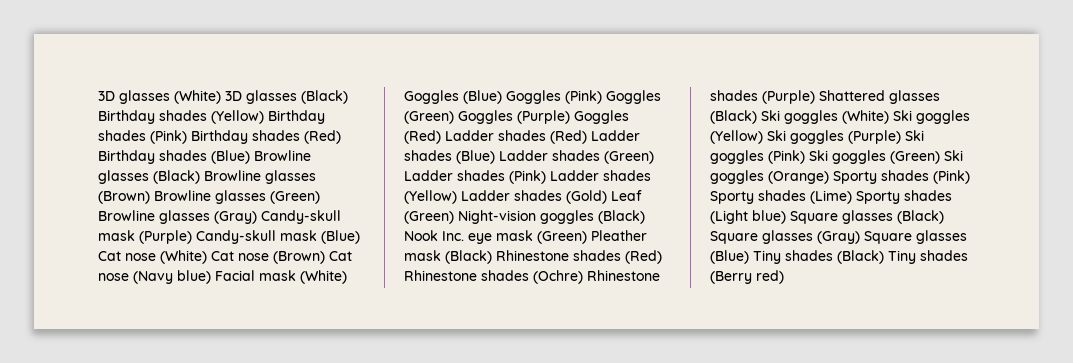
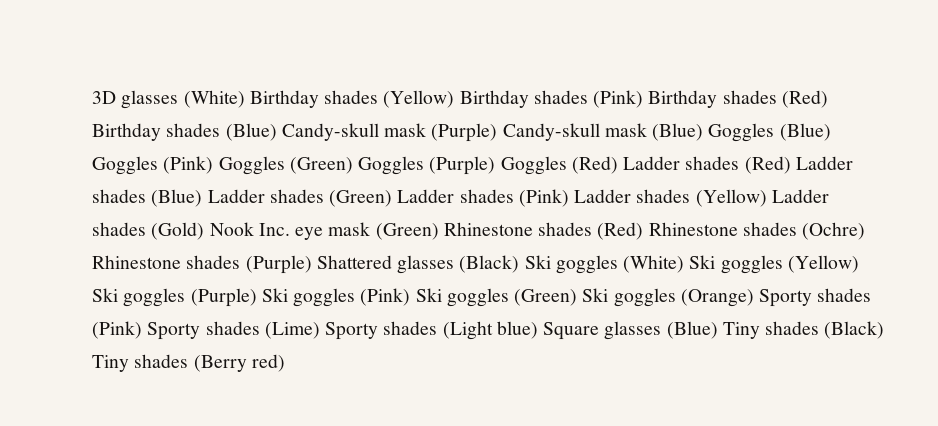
- 3D glasses (White) 3D glasses (Black) Birthday shades (Yellow) Birthday shades (Pink) Birthday shades (Red) Birthday shades (Blue) Browline glasses (Black) Browline glasses (Brown) Browline glasses (Green) Browline glasses (Gray) Candy-skull mask (Purple) Candy-skull mask (Blue) Cat nose (White) Cat nose (Brown) Cat nose (Navy blue) Facial mask (White) Goggles (Blue) Goggles (Pink) Goggles (Green) Goggles (Purple) Goggles (Red) Ladder shades (Red) Ladder shades (Blue) Ladder shades (Green) Ladder shades (Pink) Ladder shades (Yellow) Ladder shades (Gold) Leaf (Green) Night-vision goggles (Black) Nook Inc. eye mask (Green) Pleather mask (Black) Rhinestone shades (Red) Rhinestone shades (Ochre) Rhinestone shades (Purple) Shattered glasses (Black) Ski goggles (White) Ski goggles (Yellow) Ski goggles (Purple) Ski goggles (Pink) Ski goggles (Green) Ski goggles (Orange) Sporty shades (Pink) Sporty shades (Lime) Sporty shades (Light blue) Square glasses (Black) Square glasses (Gray) Square glasses (Blue) Tiny shades (Black) Tiny shades (Berry red)
+ 3D glasses (White) Birthday shades (Yellow) Birthday shades (Pink) Birthday shades (Red) Birthday shades (Blue) Candy-skull mask (Purple) Candy-skull mask (Blue) Goggles (Blue) Goggles (Pink) Goggles (Green) Goggles (Purple) Goggles (Red) Ladder shades (Red) Ladder shades (Blue) Ladder shades (Green) Ladder shades (Pink) Ladder shades (Yellow) Ladder shades (Gold) Nook Inc. eye mask (Green) Rhinestone shades (Red) Rhinestone shades (Ochre) Rhinestone shades (Purple) Shattered glasses (Black) Ski goggles (White) Ski goggles (Yellow) Ski goggles (Purple) Ski goggles (Pink) Ski goggles (Green) Ski goggles (Orange) Sporty shades (Pink) Sporty shades (Lime) Sporty shades (Light blue) Square glasses (Blue) Tiny shades (Black) Tiny shades (Berry red)

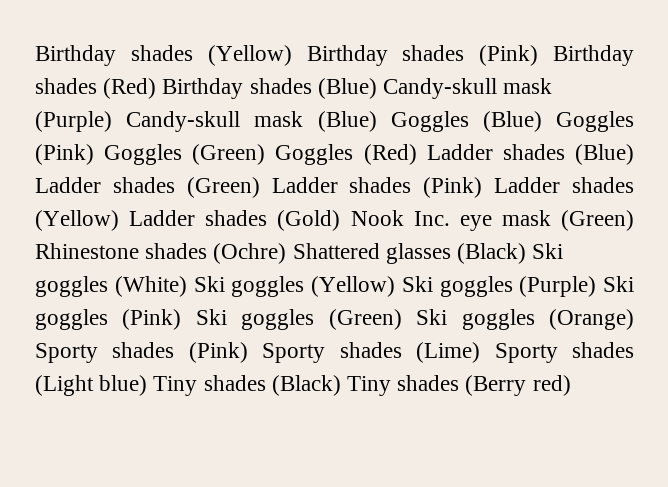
- 3D glasses (White) Birthday shades (Yellow) Birthday shades (Pink) Birthday shades (Red) Birthday shades (Blue) Candy-skull mask (Purple) Candy-skull mask (Blue) Goggles (Blue) Goggles (Pink) Goggles (Green) Goggles (Purple) Goggles (Red) Ladder shades (Red) Ladder shades (Blue) Ladder shades (Green) Ladder shades (Pink) Ladder shades (Yellow) Ladder shades (Gold) Nook Inc. eye mask (Green) Rhinestone shades (Red) Rhinestone shades (Ochre) Rhinestone shades (Purple) Shattered glasses (Black) Ski goggles (White) Ski goggles (Yellow) Ski goggles (Purple) Ski goggles (Pink) Ski goggles (Green) Ski goggles (Orange) Sporty shades (Pink) Sporty shades (Lime) Sporty shades (Light blue) Square glasses (Blue) Tiny shades (Black) Tiny shades (Berry red)
+ Birthday shades (Yellow) Birthday shades (Pink) Birthday shades (Red) Birthday shades (Blue) Candy-skull mask (Purple) Candy-skull mask (Blue) Goggles (Blue) Goggles (Pink) Goggles (Green) Goggles (Red) Ladder shades (Blue) Ladder shades (Green) Ladder shades (Pink) Ladder shades (Yellow) Ladder shades (Gold) Nook Inc. eye mask (Green) Rhinestone shades (Ochre) Shattered glasses (Black) Ski goggles (White) Ski goggles (Yellow) Ski goggles (Purple) Ski goggles (Pink) Ski goggles (Green) Ski goggles (Orange) Sporty shades (Pink) Sporty shades (Lime) Sporty shades (Light blue) Tiny shades (Black) Tiny shades (Berry red)

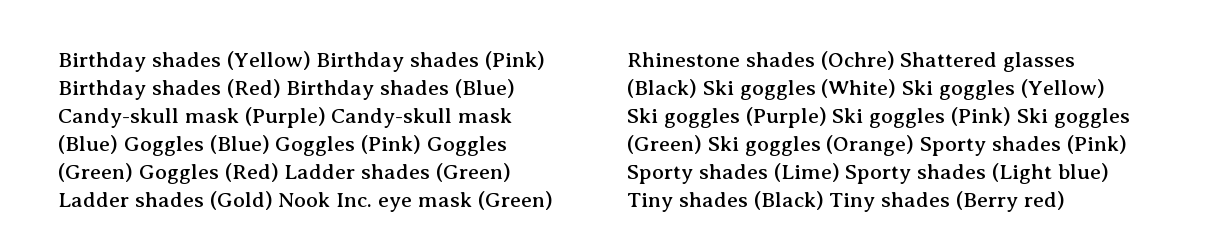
- Birthday shades (Yellow) Birthday shades (Pink) Birthday shades (Red) Birthday shades (Blue) Candy-skull mask (Purple) Candy-skull mask (Blue) Goggles (Blue) Goggles (Pink) Goggles (Green) Goggles (Red) Ladder shades (Blue) Ladder shades (Green) Ladder shades (Pink) Ladder shades (Yellow) Ladder shades (Gold) Nook Inc. eye mask (Green) Rhinestone shades (Ochre) Shattered glasses (Black) Ski goggles (White) Ski goggles (Yellow) Ski goggles (Purple) Ski goggles (Pink) Ski goggles (Green) Ski goggles (Orange) Sporty shades (Pink) Sporty shades (Lime) Sporty shades (Light blue) Tiny shades (Black) Tiny shades (Berry red)
+ Birthday shades (Yellow) Birthday shades (Pink) Birthday shades (Red) Birthday shades (Blue) Candy-skull mask (Purple) Candy-skull mask (Blue) Goggles (Blue) Goggles (Pink) Goggles (Green) Goggles (Red) Ladder shades (Green) Ladder shades (Gold) Nook Inc. eye mask (Green) Rhinestone shades (Ochre) Shattered glasses (Black) Ski goggles (White) Ski goggles (Yellow) Ski goggles (Purple) Ski goggles (Pink) Ski goggles (Green) Ski goggles (Orange) Sporty shades (Pink) Sporty shades (Lime) Sporty shades (Light blue) Tiny shades (Black) Tiny shades (Berry red)

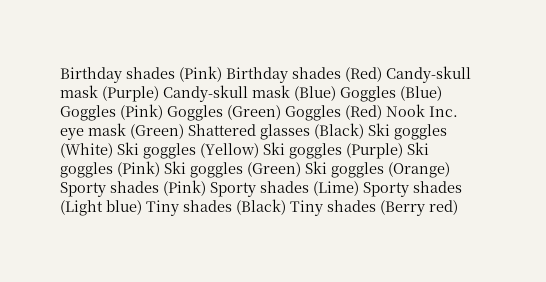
- Birthday shades (Yellow) Birthday shades (Pink) Birthday shades (Red) Birthday shades (Blue) Candy-skull mask (Purple) Candy-skull mask (Blue) Goggles (Blue) Goggles (Pink) Goggles (Green) Goggles (Red) Ladder shades (Green) Ladder shades (Gold) Nook Inc. eye mask (Green) Rhinestone shades (Ochre) Shattered glasses (Black) Ski goggles (White) Ski goggles (Yellow) Ski goggles (Purple) Ski goggles (Pink) Ski goggles (Green) Ski goggles (Orange) Sporty shades (Pink) Sporty shades (Lime) Sporty shades (Light blue) Tiny shades (Black) Tiny shades (Berry red)
+ Birthday shades (Pink) Birthday shades (Red) Candy-skull mask (Purple) Candy-skull mask (Blue) Goggles (Blue) Goggles (Pink) Goggles (Green) Goggles (Red) Nook Inc. eye mask (Green) Shattered glasses (Black) Ski goggles (White) Ski goggles (Yellow) Ski goggles (Purple) Ski goggles (Pink) Ski goggles (Green) Ski goggles (Orange) Sporty shades (Pink) Sporty shades (Lime) Sporty shades (Light blue) Tiny shades (Black) Tiny shades (Berry red)

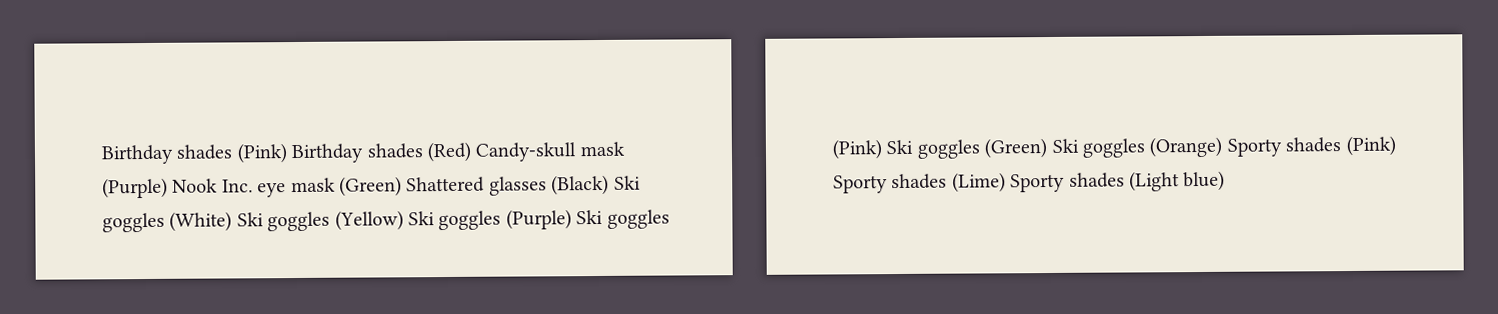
- Birthday shades (Pink) Birthday shades (Red) Candy-skull mask (Purple) Candy-skull mask (Blue) Goggles (Blue) Goggles (Pink) Goggles (Green) Goggles (Red) Nook Inc. eye mask (Green) Shattered glasses (Black) Ski goggles (White) Ski goggles (Yellow) Ski goggles (Purple) Ski goggles (Pink) Ski goggles (Green) Ski goggles (Orange) Sporty shades (Pink) Sporty shades (Lime) Sporty shades (Light blue) Tiny shades (Black) Tiny shades (Berry red)
+ Birthday shades (Pink) Birthday shades (Red) Candy-skull mask (Purple) Nook Inc. eye mask (Green) Shattered glasses (Black) Ski goggles (White) Ski goggles (Yellow) Ski goggles (Purple) Ski goggles (Pink) Ski goggles (Green) Ski goggles (Orange) Sporty shades (Pink) Sporty shades (Lime) Sporty shades (Light blue)

